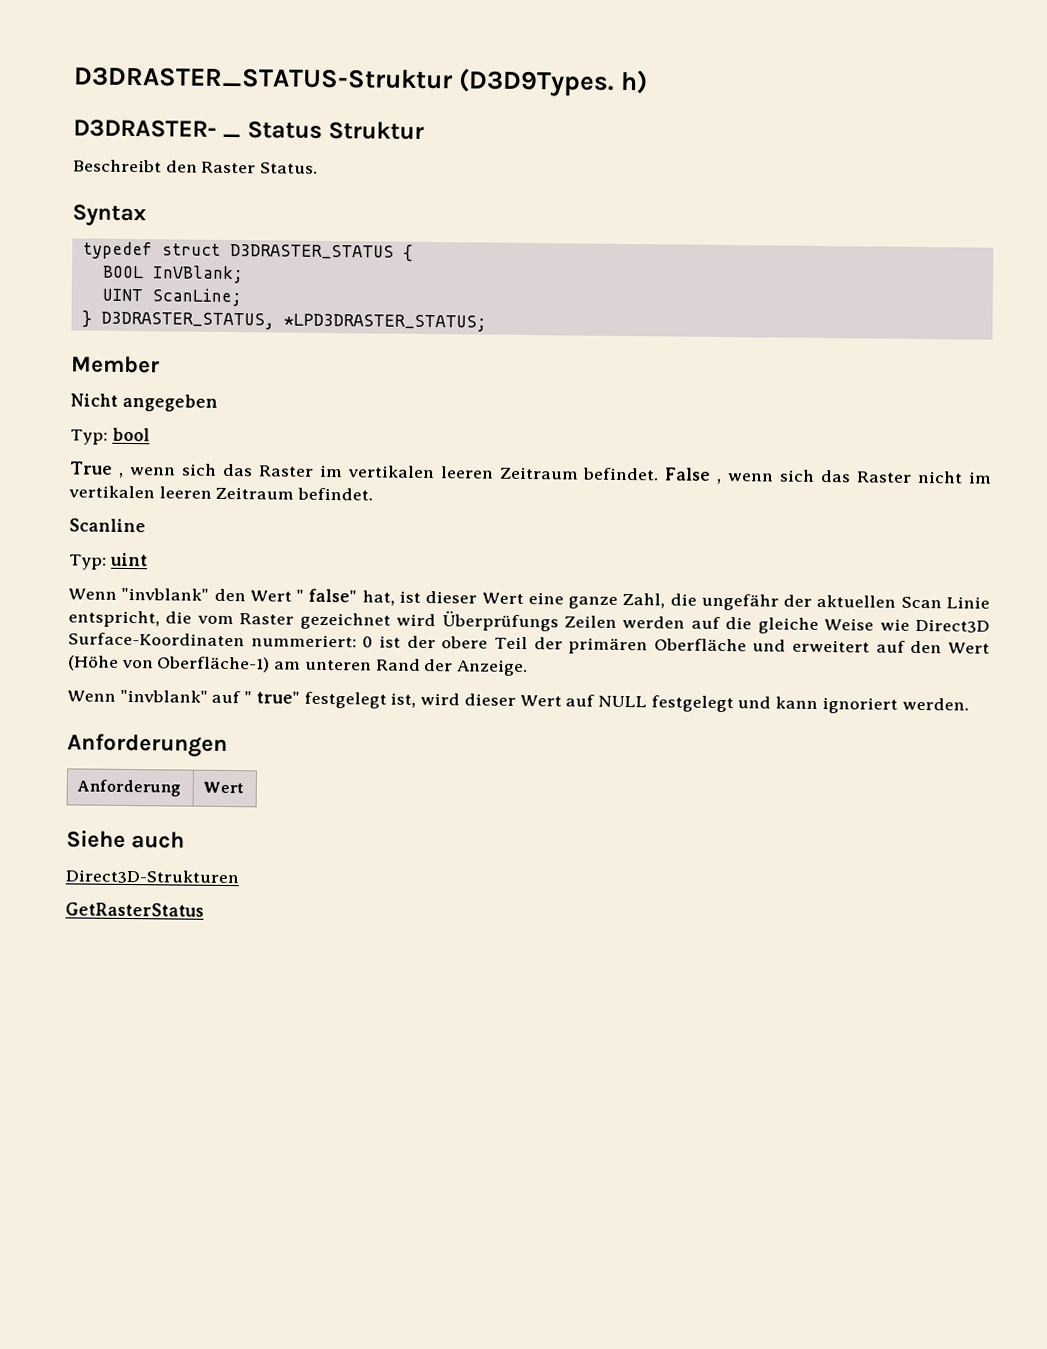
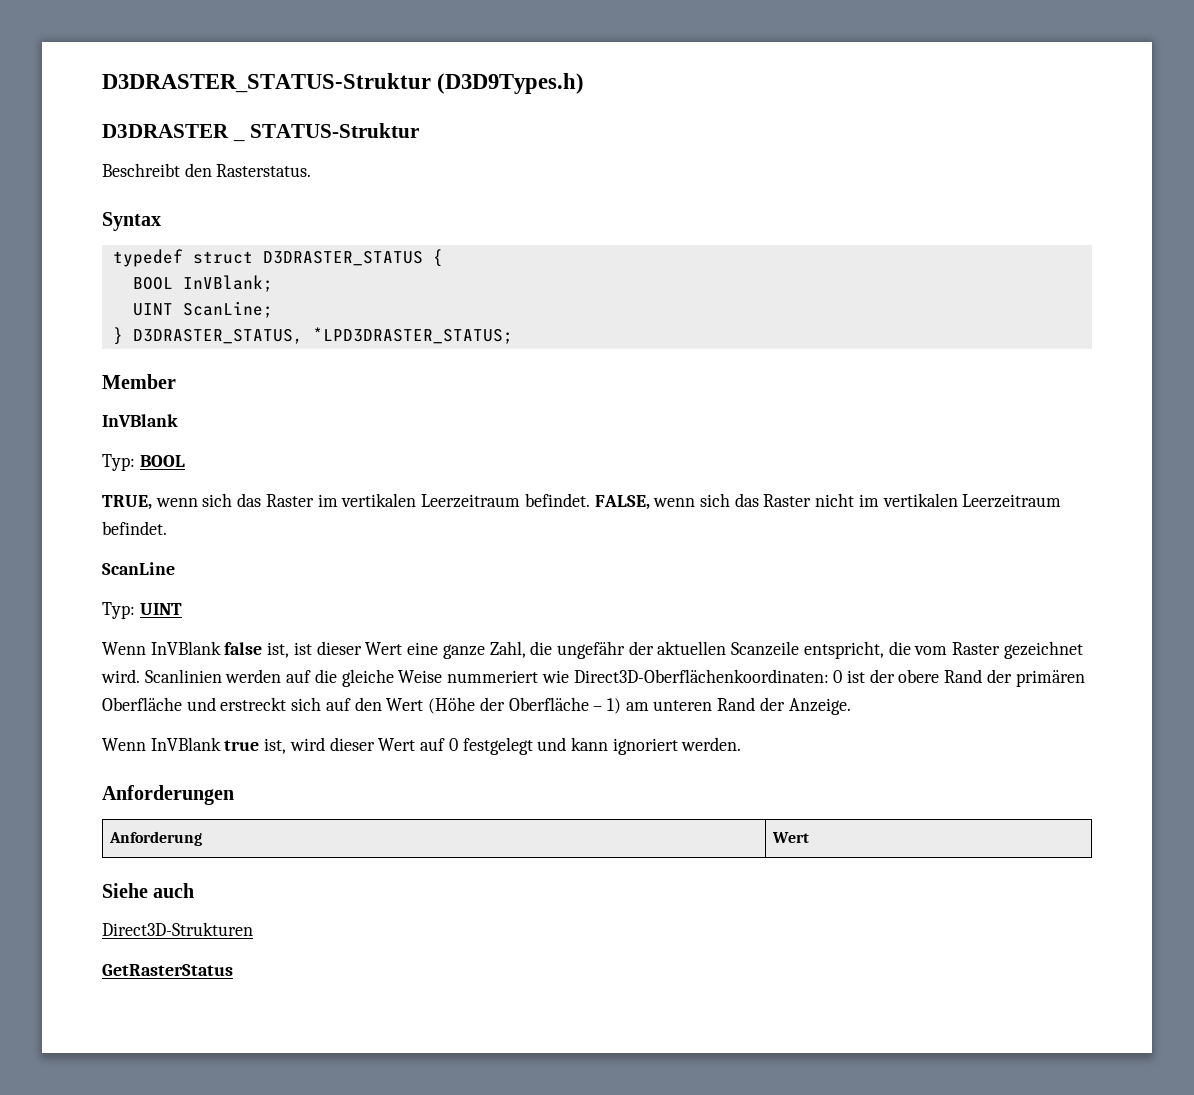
- D3DRASTER_STATUS-Struktur (D3D9Types. h)
- D3DRASTER- _ Status Struktur
+ D3DRASTER_STATUS-Struktur (D3D9Types.h)
+ D3DRASTER _ STATUS-Struktur
- Beschreibt den Raster Status.
+ Beschreibt den Rasterstatus.
  Member
- Nicht angegeben
- Typ: bool
- True , wenn sich das Raster im vertikalen leeren Zeitraum befindet. False , wenn sich das Raster nicht im vertikalen leeren Zeitraum befindet.
+ InVBlank
+ Typ: BOOL
+ TRUE, wenn sich das Raster im vertikalen Leerzeitraum befindet. FALSE, wenn sich das Raster nicht im vertikalen Leerzeitraum befindet.
- Scanline
- Typ: uint
- Wenn "invblank" den Wert " false" hat, ist dieser Wert eine ganze Zahl, die ungefähr der aktuellen Scan Linie entspricht, die vom Raster gezeichnet wird Überprüfungs Zeilen werden auf die gleiche Weise wie Direct3D Surface-Koordinaten nummeriert: 0 ist der obere Teil der primären Oberfläche und erweitert auf den Wert (Höhe von Oberfläche-1) am unteren Rand der Anzeige.
+ ScanLine
+ Typ: UINT
+ Wenn InVBlank false ist, ist dieser Wert eine ganze Zahl, die ungefähr der aktuellen Scanzeile entspricht, die vom Raster gezeichnet wird. Scanlinien werden auf die gleiche Weise nummeriert wie Direct3D-Oberflächenkoordinaten: 0 ist der obere Rand der primären Oberfläche und erstreckt sich auf den Wert (Höhe der Oberfläche – 1) am unteren Rand der Anzeige.
- Wenn "invblank" auf " true" festgelegt ist, wird dieser Wert auf NULL festgelegt und kann ignoriert werden.
+ Wenn InVBlank true ist, wird dieser Wert auf 0 festgelegt und kann ignoriert werden.

